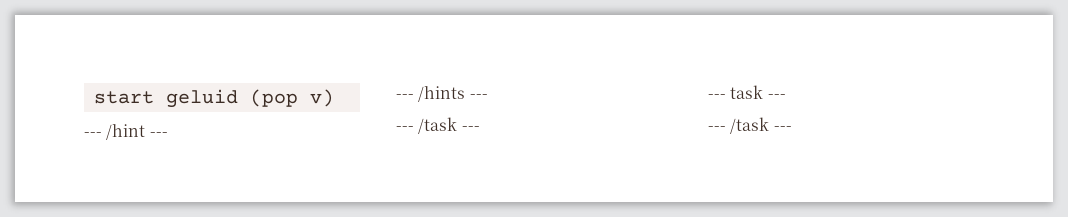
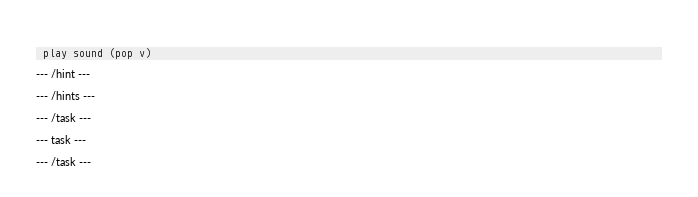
- start geluid (pop v)
+ play sound (pop v)

